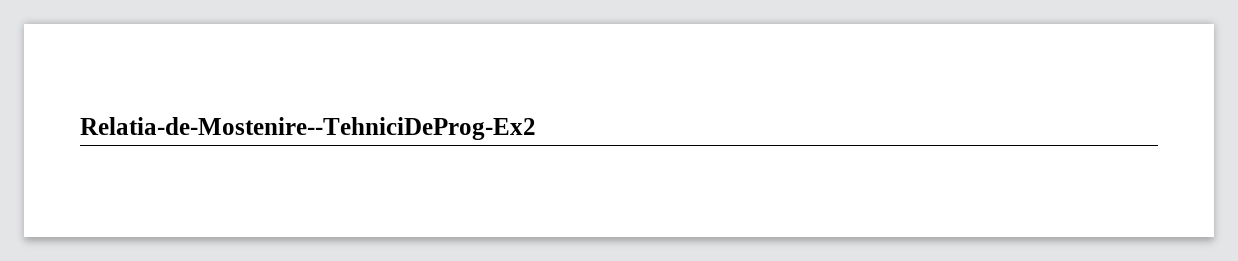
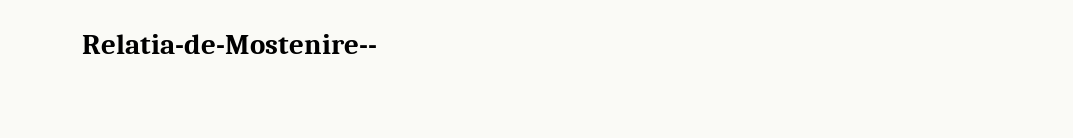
- Relatia-de-Mostenire--TehniciDeProg-Ex2
+ Relatia-de-Mostenire--

